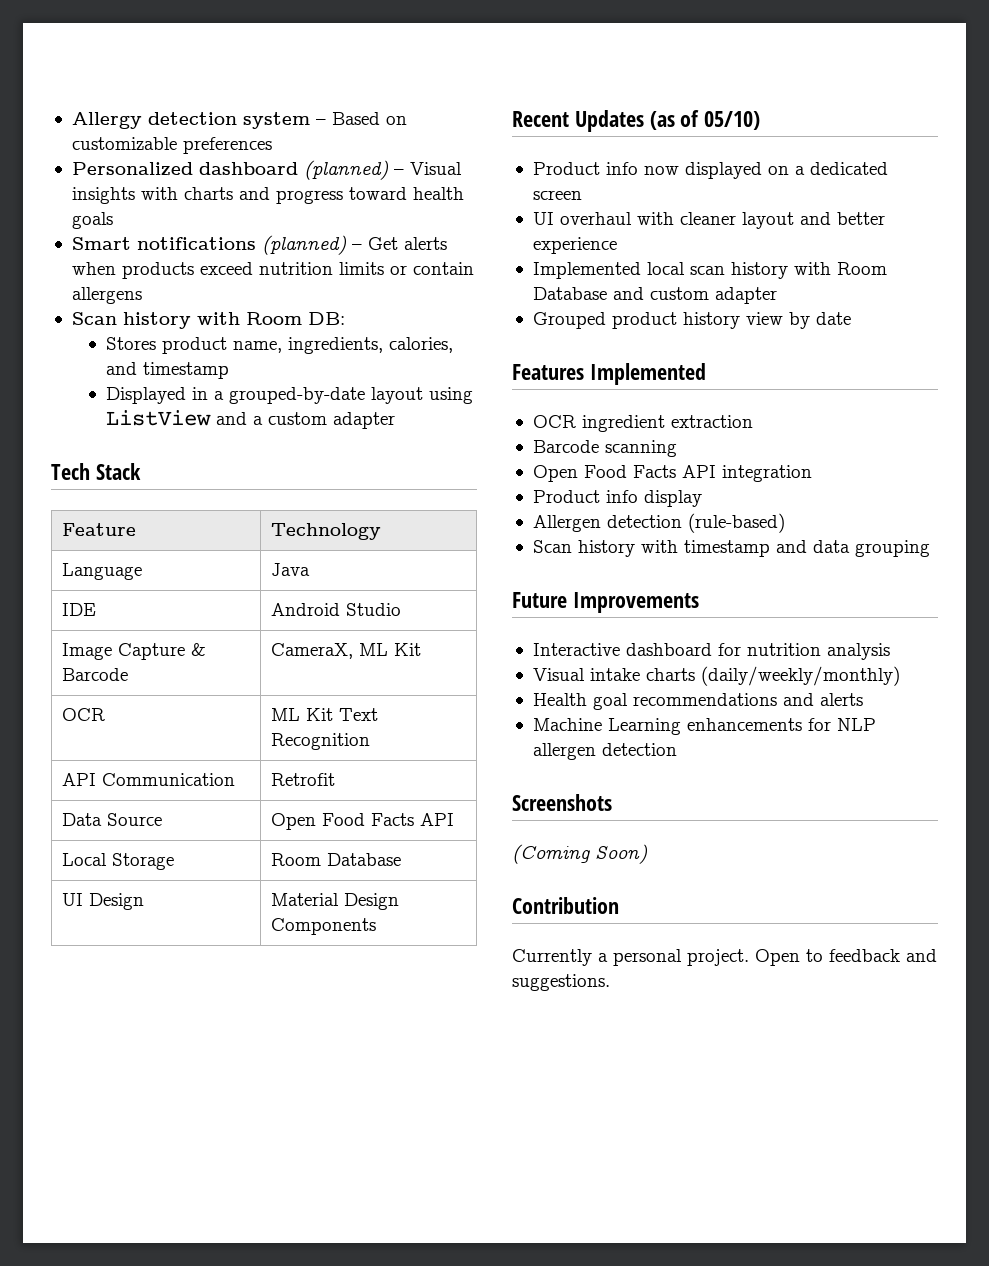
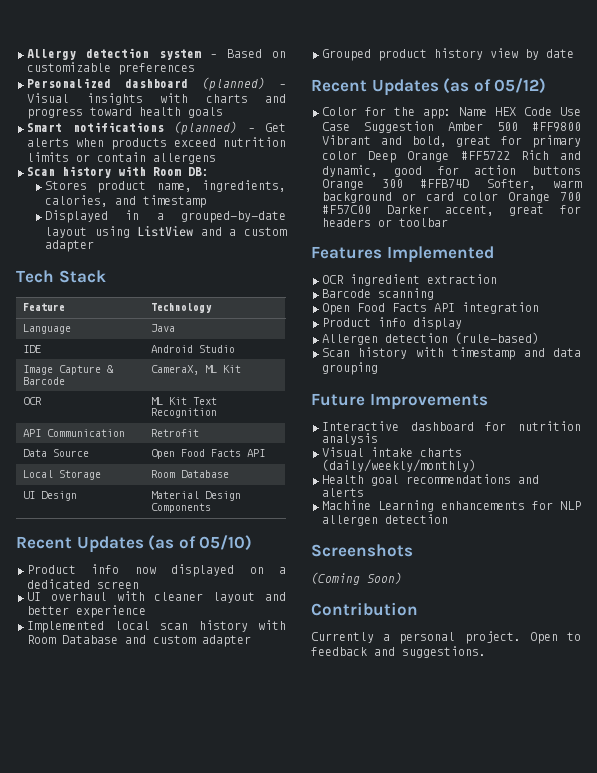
+ Recent Updates (as of 05/12)
+ Color for the app: Name HEX Code Use Case Suggestion Amber 500 #FF9800 Vibrant and bold, great for primary color Deep Orange #FF5722 Rich and dynamic, good for action buttons Orange 300 #FFB74D Softer, warm background or card color Orange 700 #F57C00 Darker accent, great for headers or toolbar

